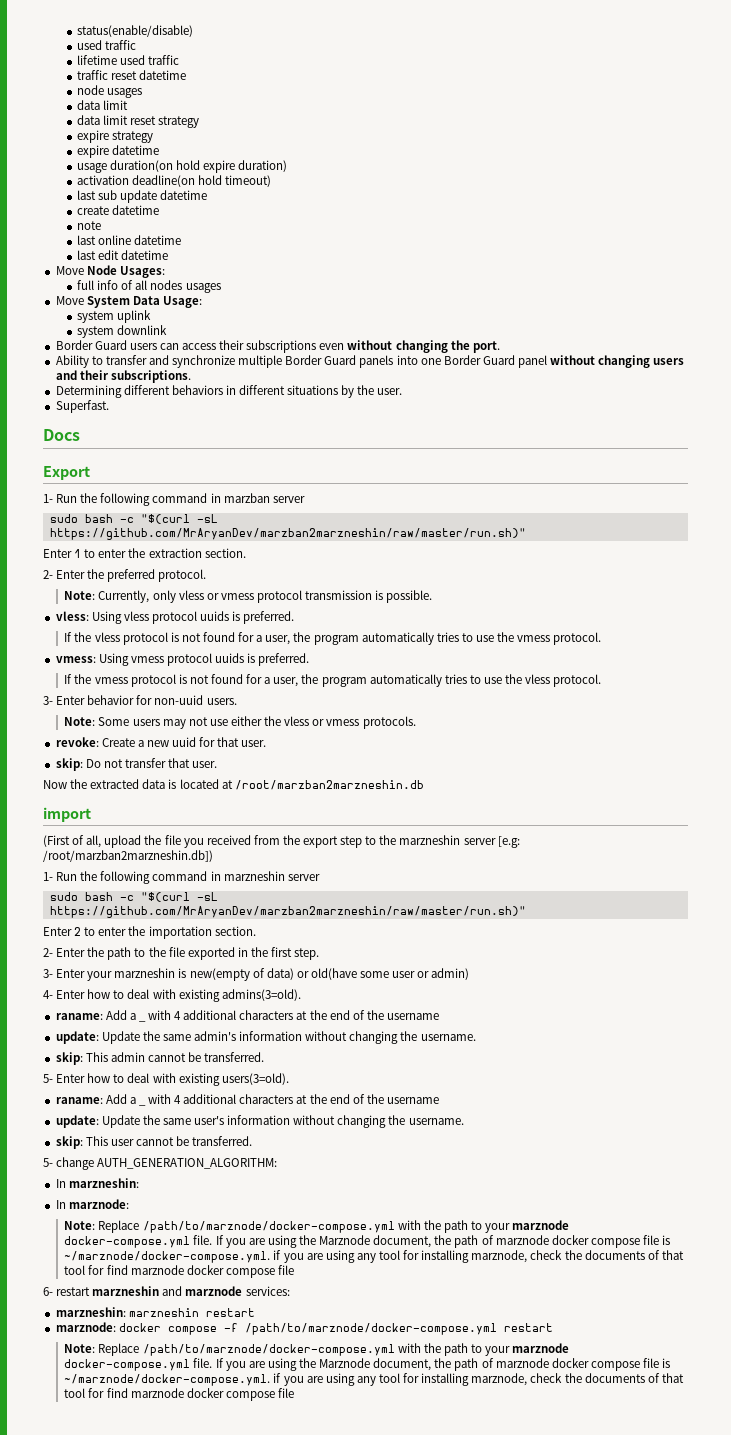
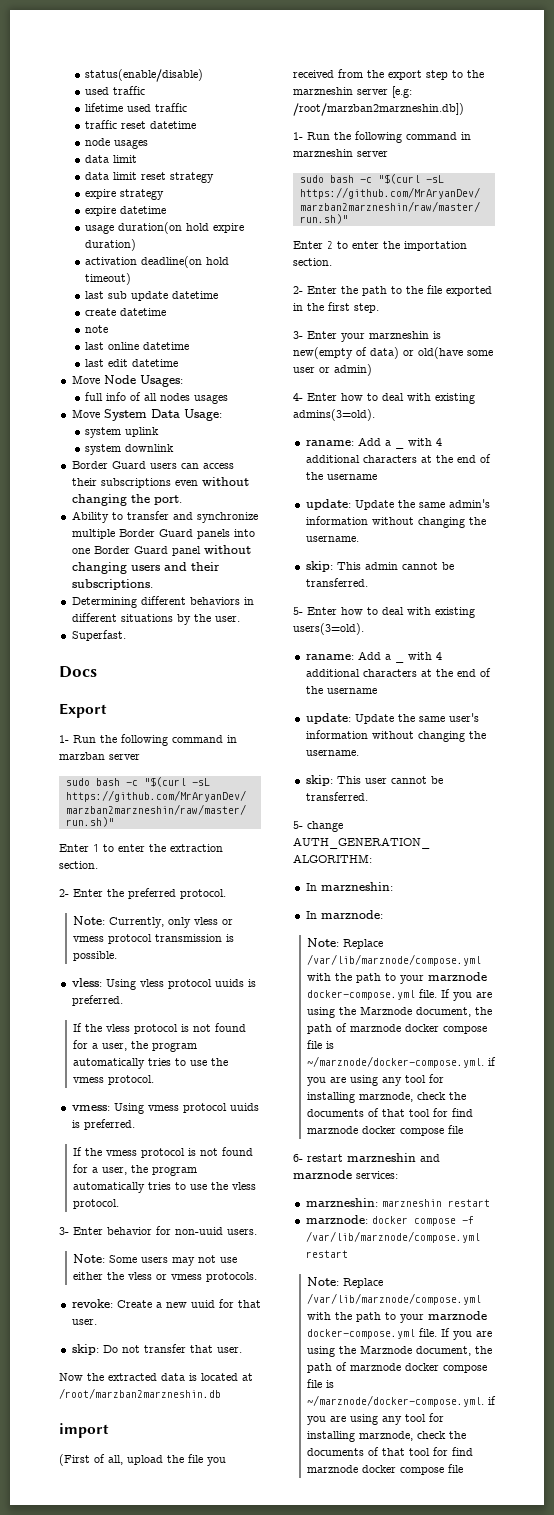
  In marznode:
- Note: Replace /path/to/marznode/docker-compose.yml with the path to your marznode docker-compose.yml file.
+ Note: Replace /var/lib/marznode/compose.yml with the path to your marznode docker-compose.yml file.
- marznode: docker compose -f /path/to/marznode/docker-compose.yml restart
- Note: Replace /path/to/marznode/docker-compose.yml with the path to your marznode docker-compose.yml file.
+ marznode: docker compose -f /var/lib/marznode/compose.yml restart
+ Note: Replace /var/lib/marznode/compose.yml with the path to your marznode docker-compose.yml file.

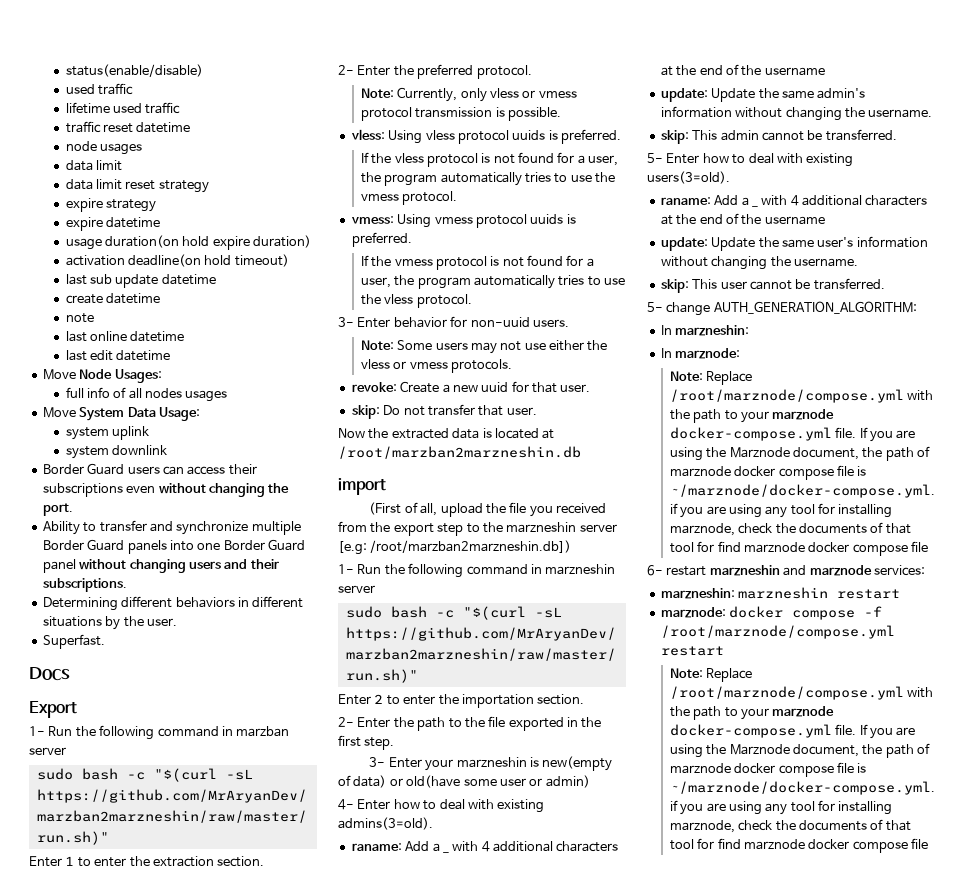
  In marznode:
- Note: Replace /var/lib/marznode/compose.yml with the path to your marznode docker-compose.yml file.
+ Note: Replace /root/marznode/compose.yml with the path to your marznode docker-compose.yml file.
- marznode: docker compose -f /var/lib/marznode/compose.yml restart
- Note: Replace /var/lib/marznode/compose.yml with the path to your marznode docker-compose.yml file.
+ marznode: docker compose -f /root/marznode/compose.yml restart
+ Note: Replace /root/marznode/compose.yml with the path to your marznode docker-compose.yml file.

